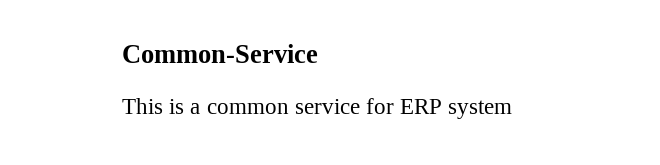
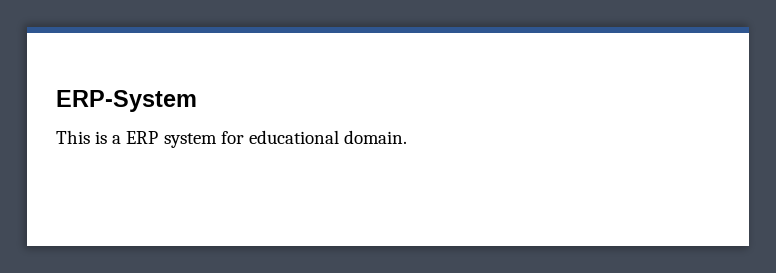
- Common-Service
+ ERP-System
- This is a common service for ERP system
+ This is a ERP system for educational domain.

